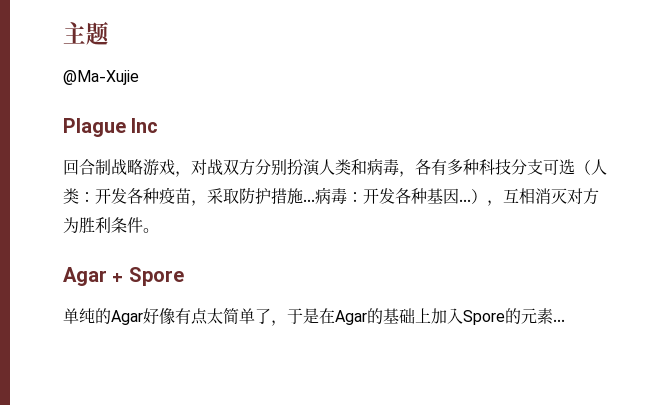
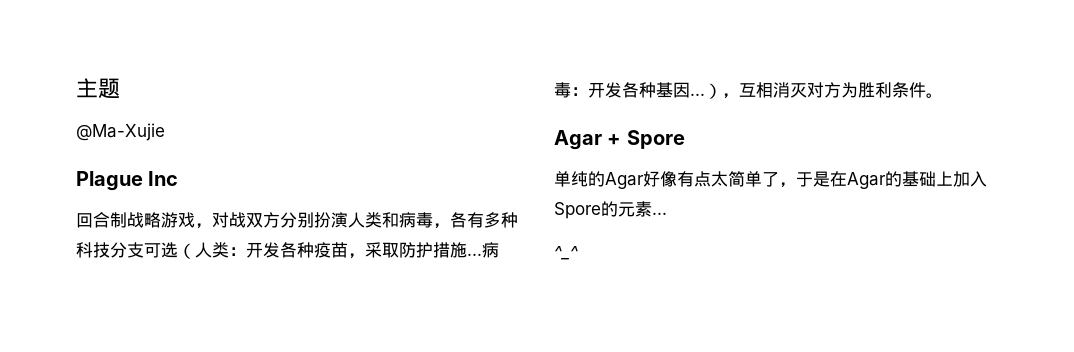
+ ^_^

